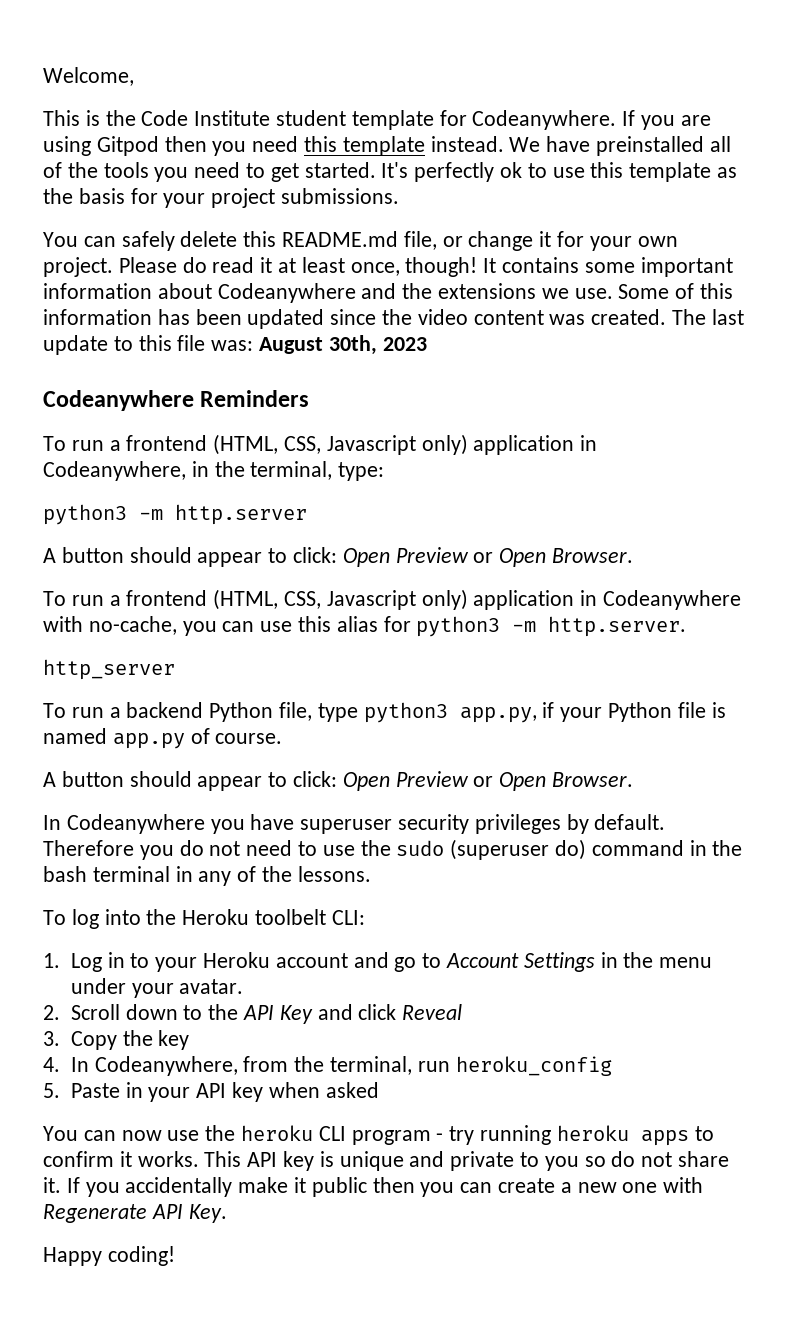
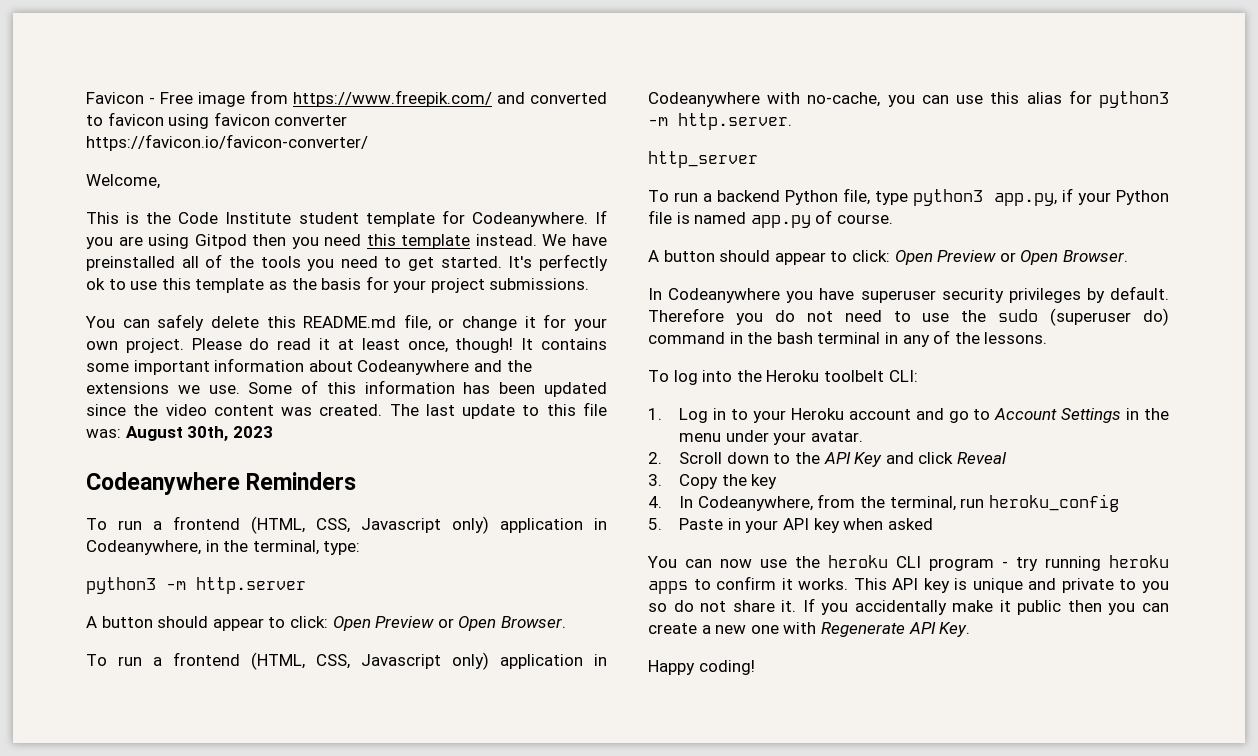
+ Favicon - Free image from https://www.freepik.com/ and converted to favicon using favicon converter https://favicon.io/favicon-converter/

